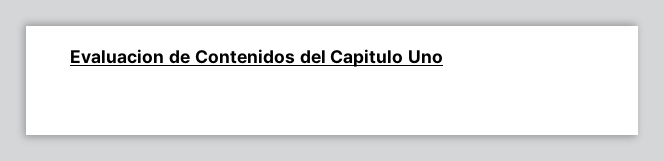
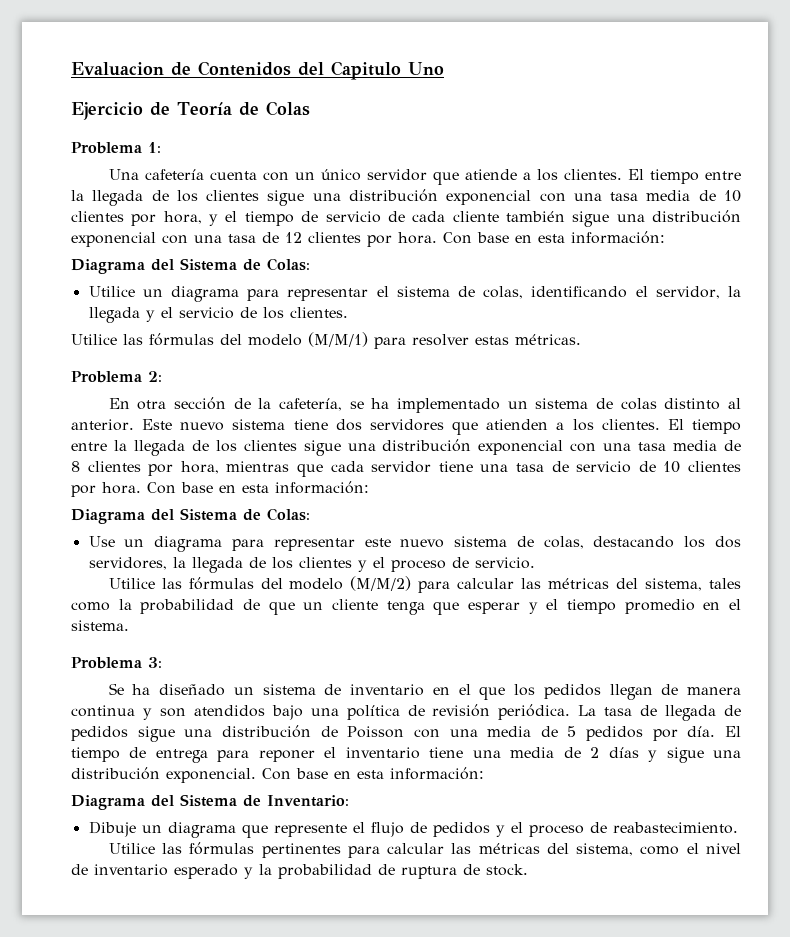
+ Ejercicio de Teoría de Colas
+ Problema 1:
+ Una cafetería cuenta con un único servidor que atiende a los clientes. El tiempo entre la llegada de los clientes sigue una distribución exponencial con una tasa media de 10 clientes por hora, y el tiempo de servicio de cada cliente también sigue una distribución exponencial con una tasa de 12 clientes por hora. Con base en esta información:
+ Diagrama del Sistema de Colas:
+ Utilice un diagrama para representar el sistema de colas, identificando el servidor, la llegada y el servicio de los clientes.
+ Utilice las fórmulas del modelo (M/M/1) para resolver estas métricas.
+ Problema 2:
+ En otra sección de la cafetería, se ha implementado un sistema de colas distinto al anterior. Este nuevo sistema tiene dos servidores que atienden a los clientes. El tiempo entre la llegada de los clientes sigue una distribución exponencial con una tasa media de 8 clientes por hora, mientras que cada servidor tiene una tasa de servicio de 10 clientes por hora. Con base en esta información:
+ Diagrama del Sistema de Colas:
+ Use un diagrama para representar este nuevo sistema de colas, destacando los dos servidores, la llegada de los clientes y el proceso de servicio.
+ Utilice las fórmulas del modelo (M/M/2) para calcular las métricas del sistema, tales como la probabilidad de que un cliente tenga que esperar y el tiempo promedio en el sistema.
+ Problema 3:
+ Se ha diseñado un sistema de inventario en el que los pedidos llegan de manera continua y son atendidos bajo una política de revisión periódica. La tasa de llegada de pedidos sigue una distribución de Poisson con una media de 5 pedidos por día. El tiempo de entrega para reponer el inventario tiene una media de 2 días y sigue una distribución exponencial. Con base en esta información:
+ Diagrama del Sistema de Inventario:
+ Dibuje un diagrama que represente el flujo de pedidos y el proceso de reabastecimiento.
+ Utilice las fórmulas pertinentes para calcular las métricas del sistema, como el nivel de inventario esperado y la probabilidad de ruptura de stock.

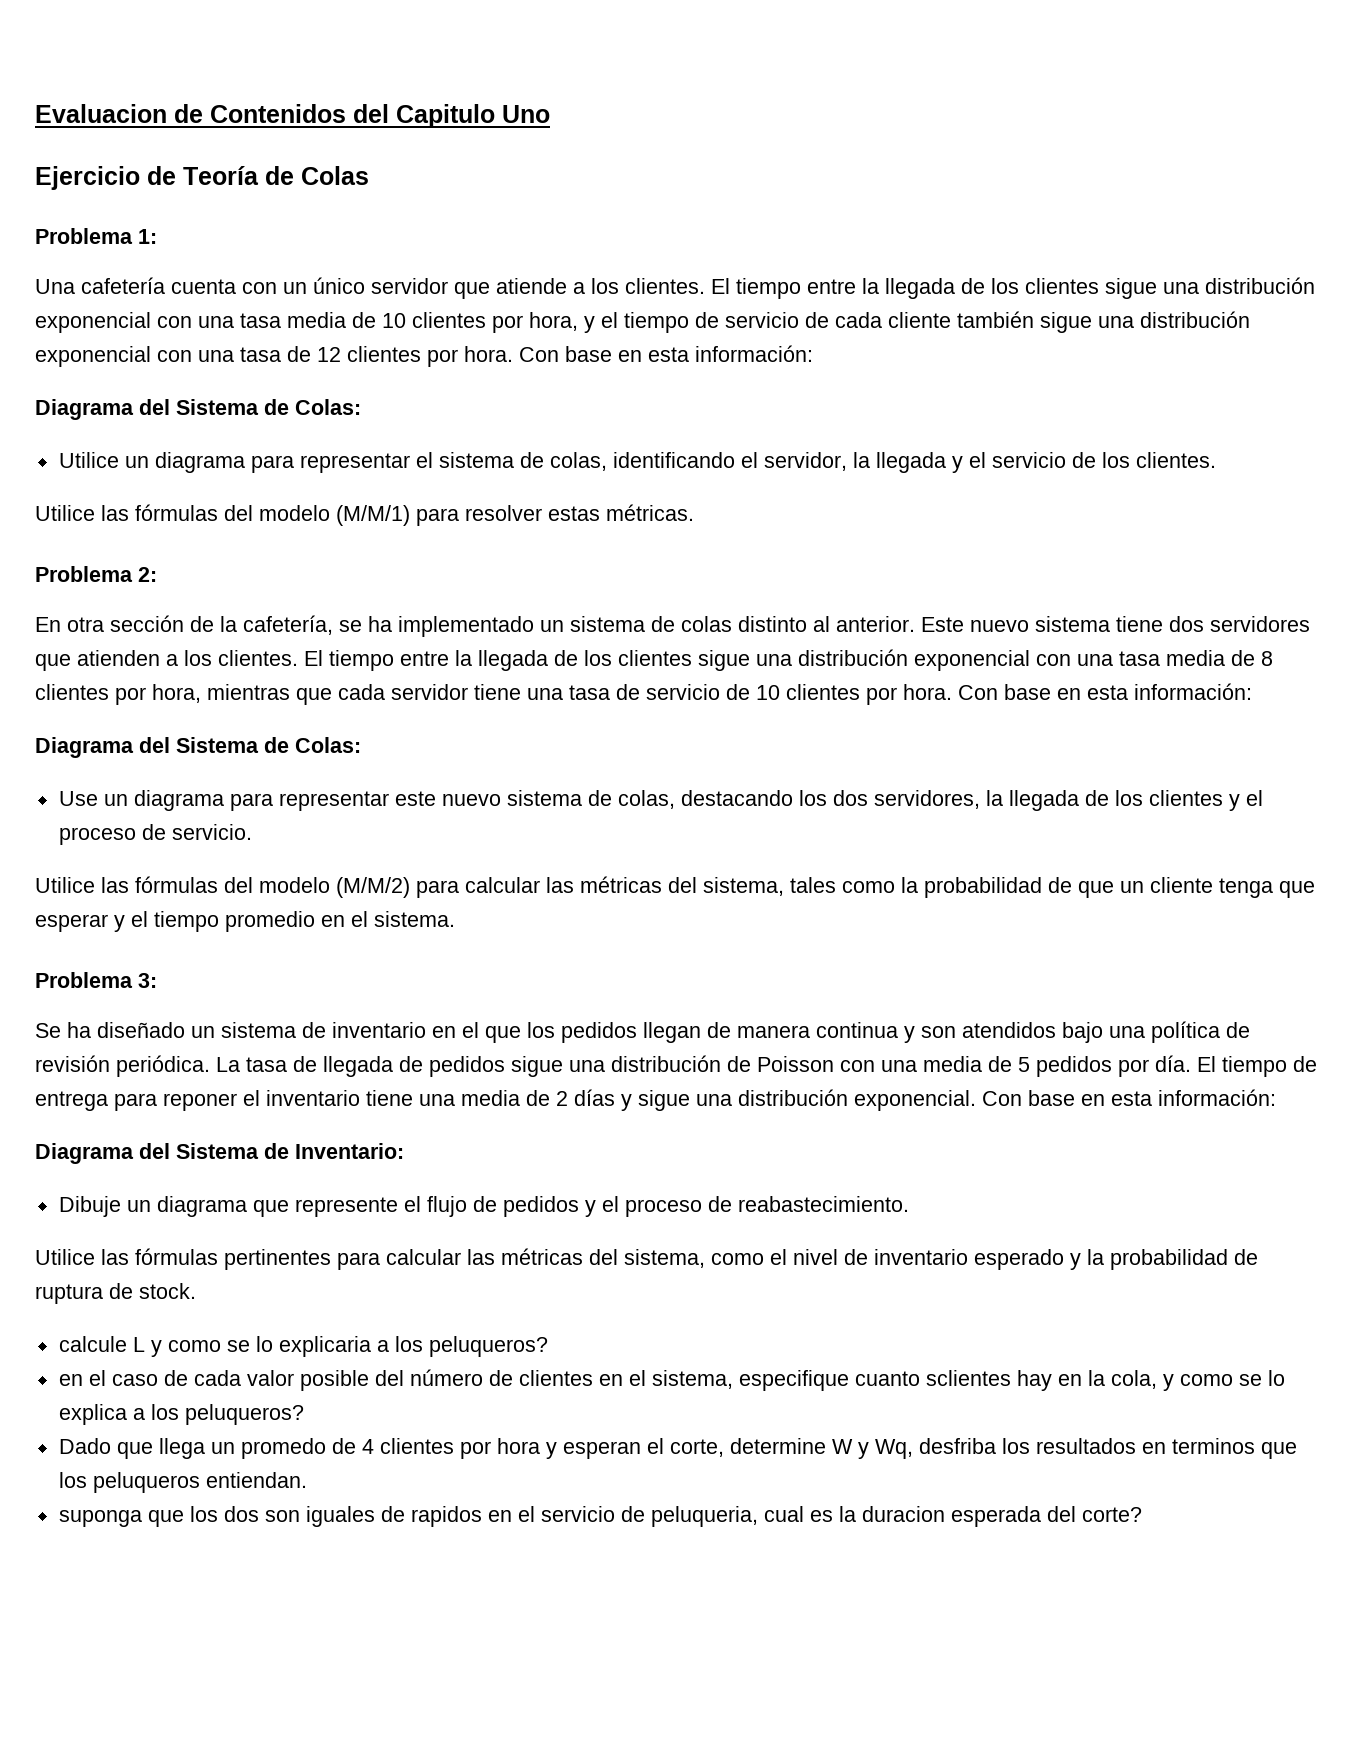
+ calcule L y como se lo explicaria a los peluqueros?
+ en el caso de cada valor posible del número de clientes en el sistema, especifique cuanto sclientes hay en la cola, y como se lo explica a los peluqueros?
+ Dado que llega un promedo de 4 clientes por hora y esperan el corte, determine W y Wq, desfriba los resultados en terminos que los peluqueros entiendan.
+ suponga que los dos son iguales de rapidos en el servicio de peluqueria, cual es la duracion esperada del corte?

